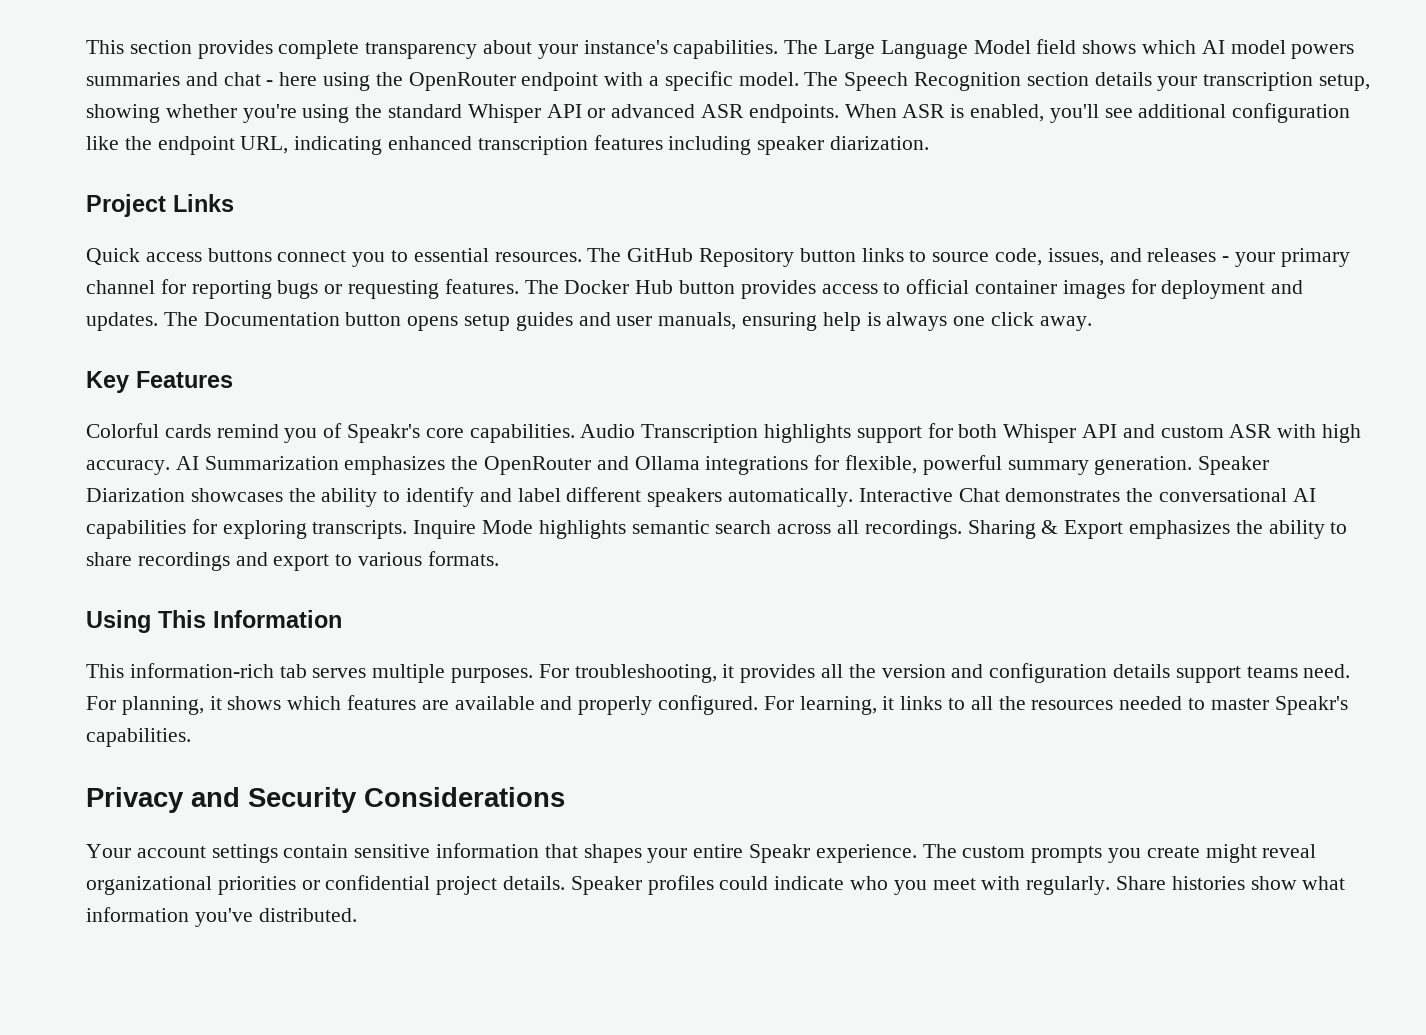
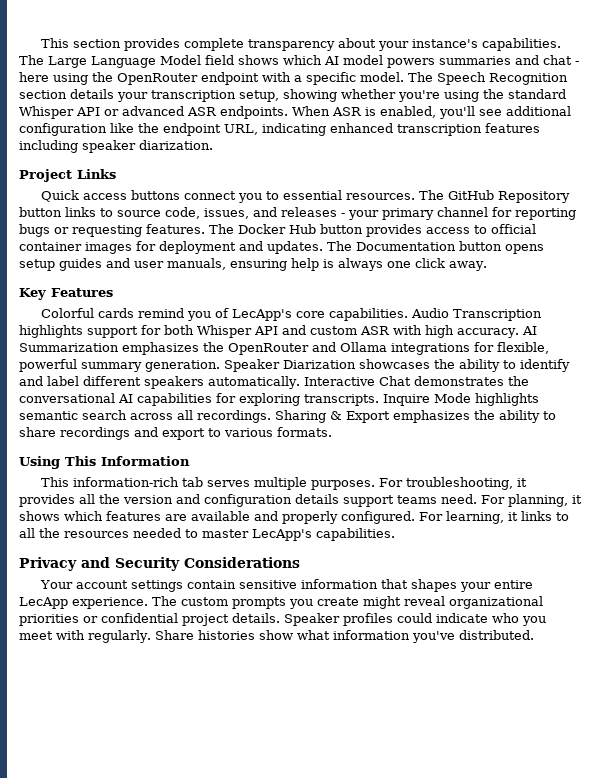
- Colorful cards remind you of Speakr's core capabilities.
+ Colorful cards remind you of LecApp's core capabilities.
- For learning, it links to all the resources needed to master Speakr's capabilities.
+ For learning, it links to all the resources needed to master LecApp's capabilities.
- Your account settings contain sensitive information that shapes your entire Speakr experience.
+ Your account settings contain sensitive information that shapes your entire LecApp experience.

